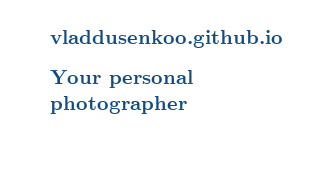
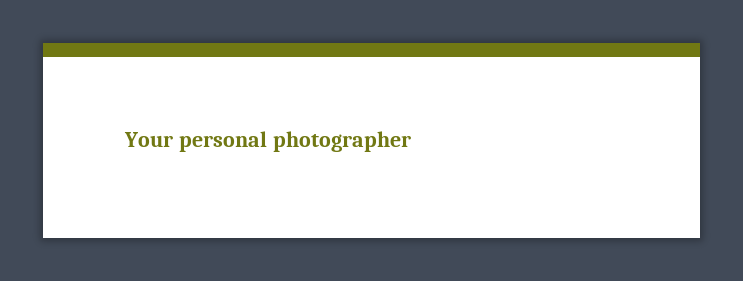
- vladdusenkoo.github.io

